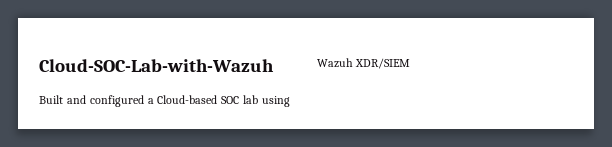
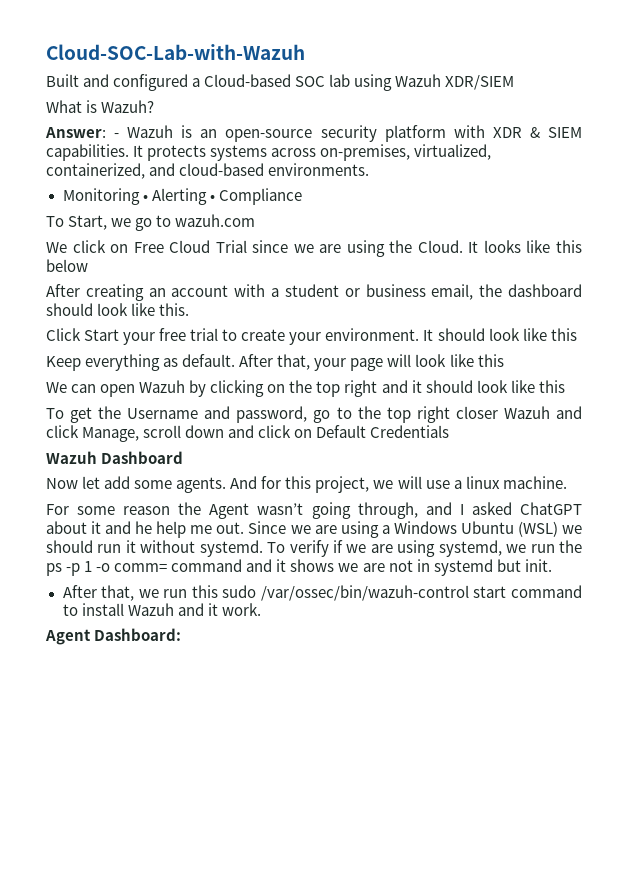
+ What is Wazuh?
+ Answer: - Wazuh is an open-source security platform with XDR & SIEM capabilities. It protects systems across on-premises, virtualized, containerized, and cloud-based environments.
+ Monitoring • Alerting • Compliance
+ To Start, we go to wazuh.com
+ We click on Free Cloud Trial since we are using the Cloud. It looks like this below
+ After creating an account with a student or business email, the dashboard should look like this.
+ Click Start your free trial to create your environment. It should look like this
+ Keep everything as default. After that, your page will look like this
+ We can open Wazuh by clicking on the top right and it should look like this
+ To get the Username and password, go to the top right closer Wazuh and click Manage, scroll down and click on Default Credentials
+ Wazuh Dashboard
+ Now let add some agents. And for this project, we will use a linux machine.
+ For some reason the Agent wasn’t going through, and I asked ChatGPT about it and he help me out. Since we are using a Windows Ubuntu (WSL) we should run it without systemd. To verify if we are using systemd, we run the ps -p 1 -o comm= command and it shows we are not in systemd but init.
+ After that, we run this sudo /var/ossec/bin/wazuh-control start command to install Wazuh and it work.
+ Agent Dashboard:

